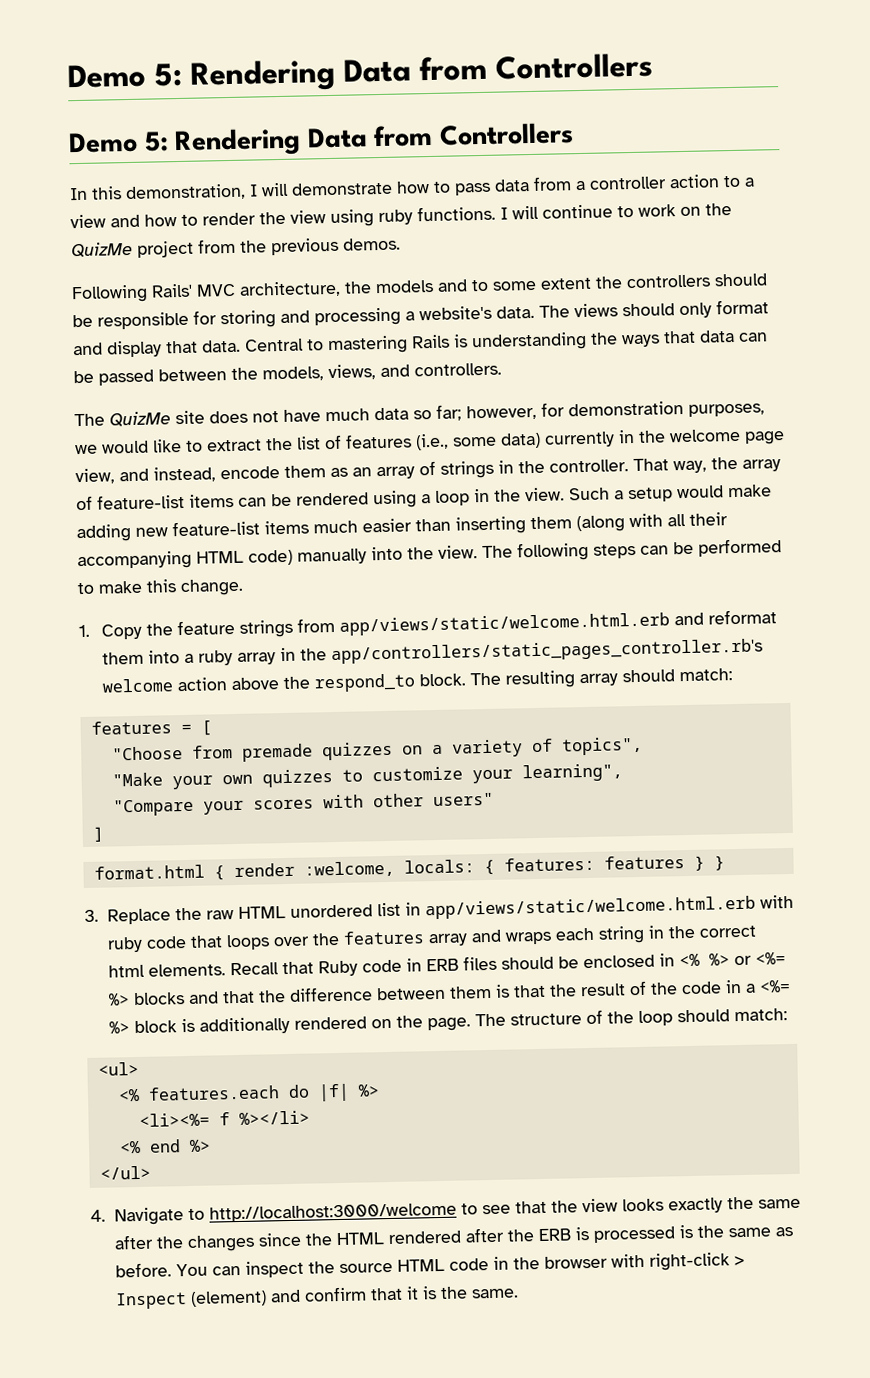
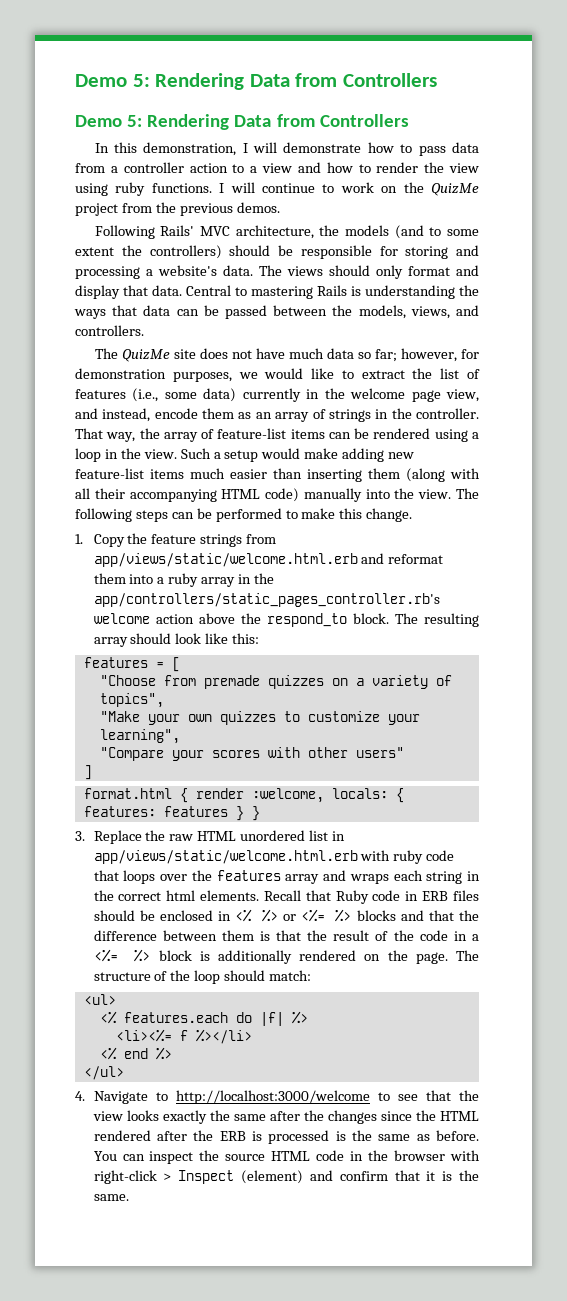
- Following Rails' MVC architecture, the models and to some extent the controllers should be responsible for storing and processing a website's data.
+ Following Rails' MVC architecture, the models (and to some extent the controllers) should be responsible for storing and processing a website's data.
- The resulting array should match:
+ The resulting array should look like this:

